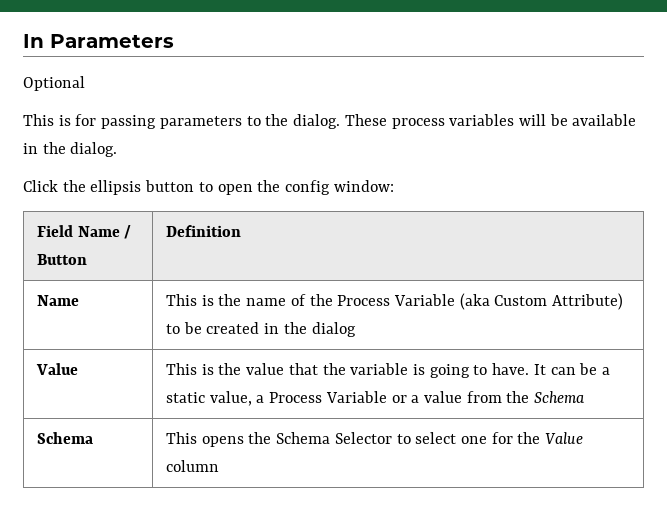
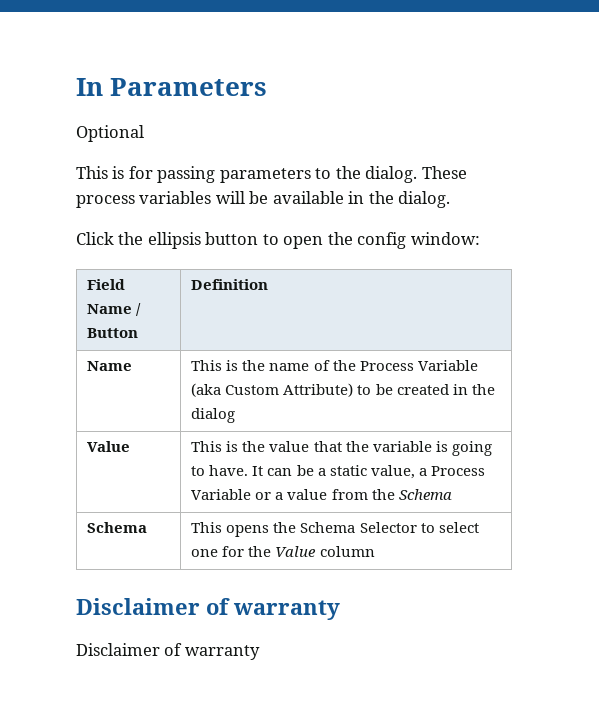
  Schema | This opens the Schema Selector to select one for the Value column
+ Disclaimer of warranty
+ Disclaimer of warranty

